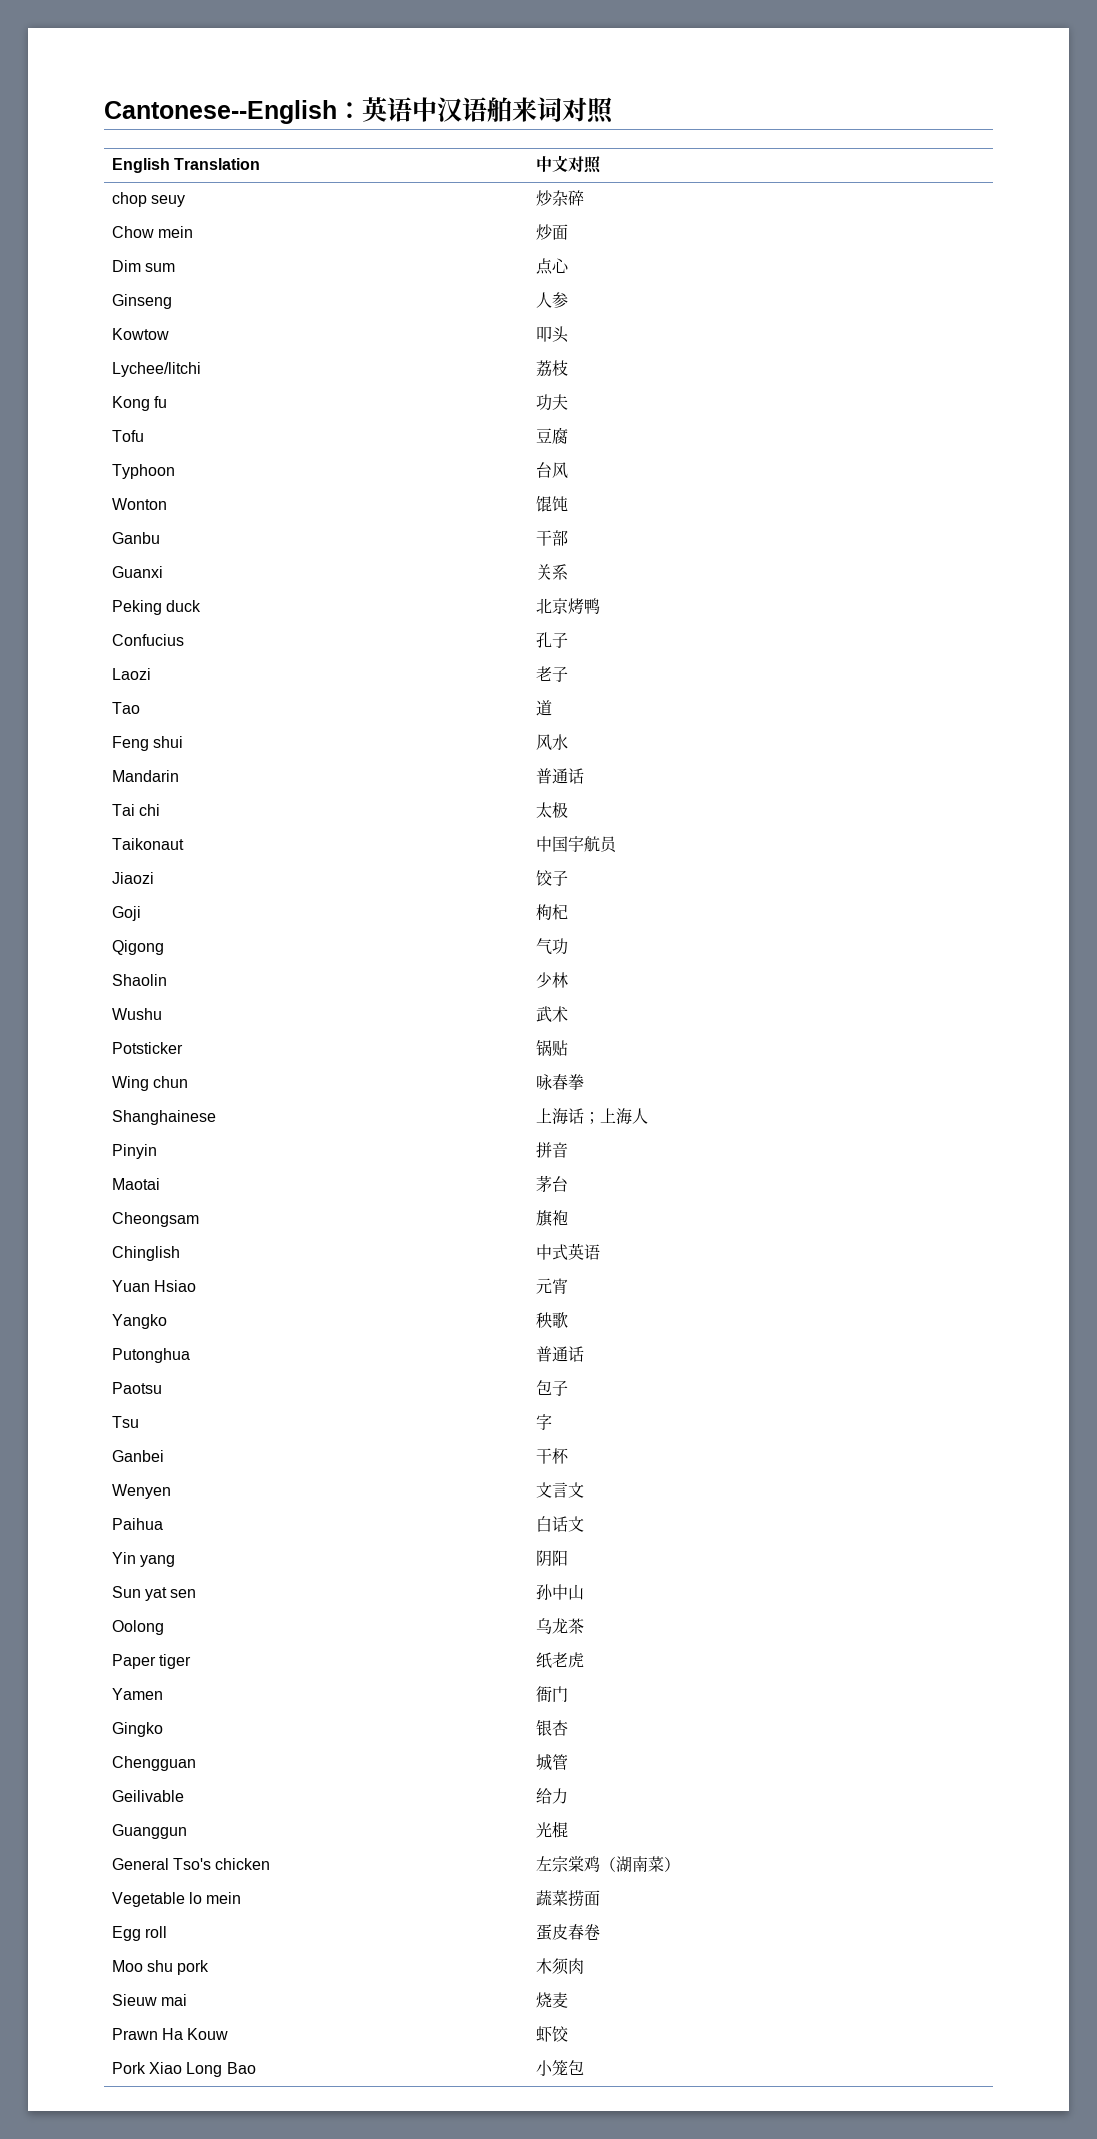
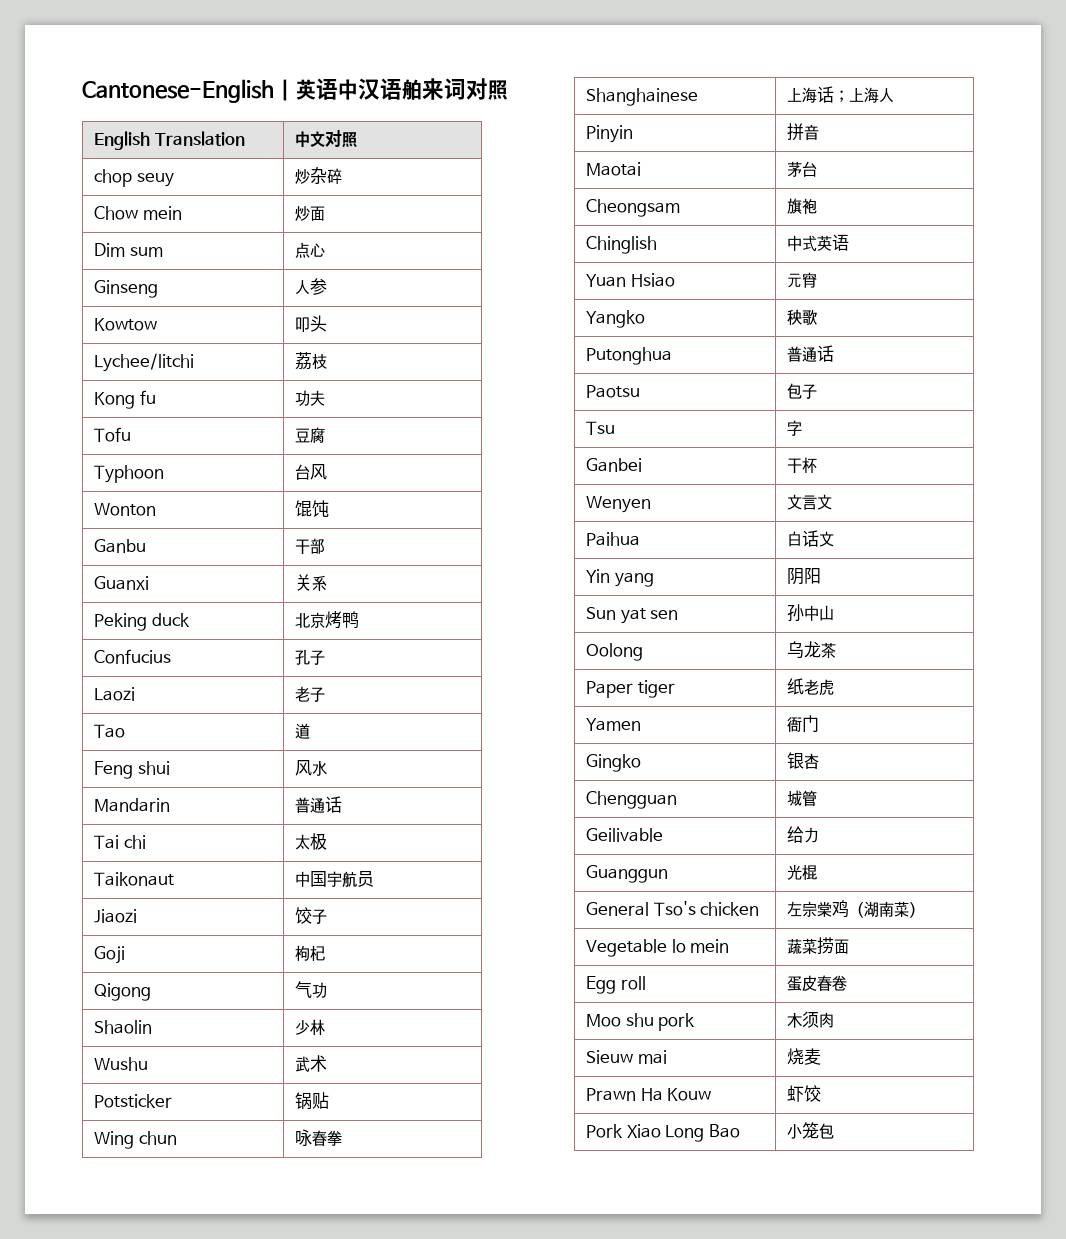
- Cantonese--English：英语中汉语舶来词对照
+ Cantonese-English | 英语中汉语舶来词对照

